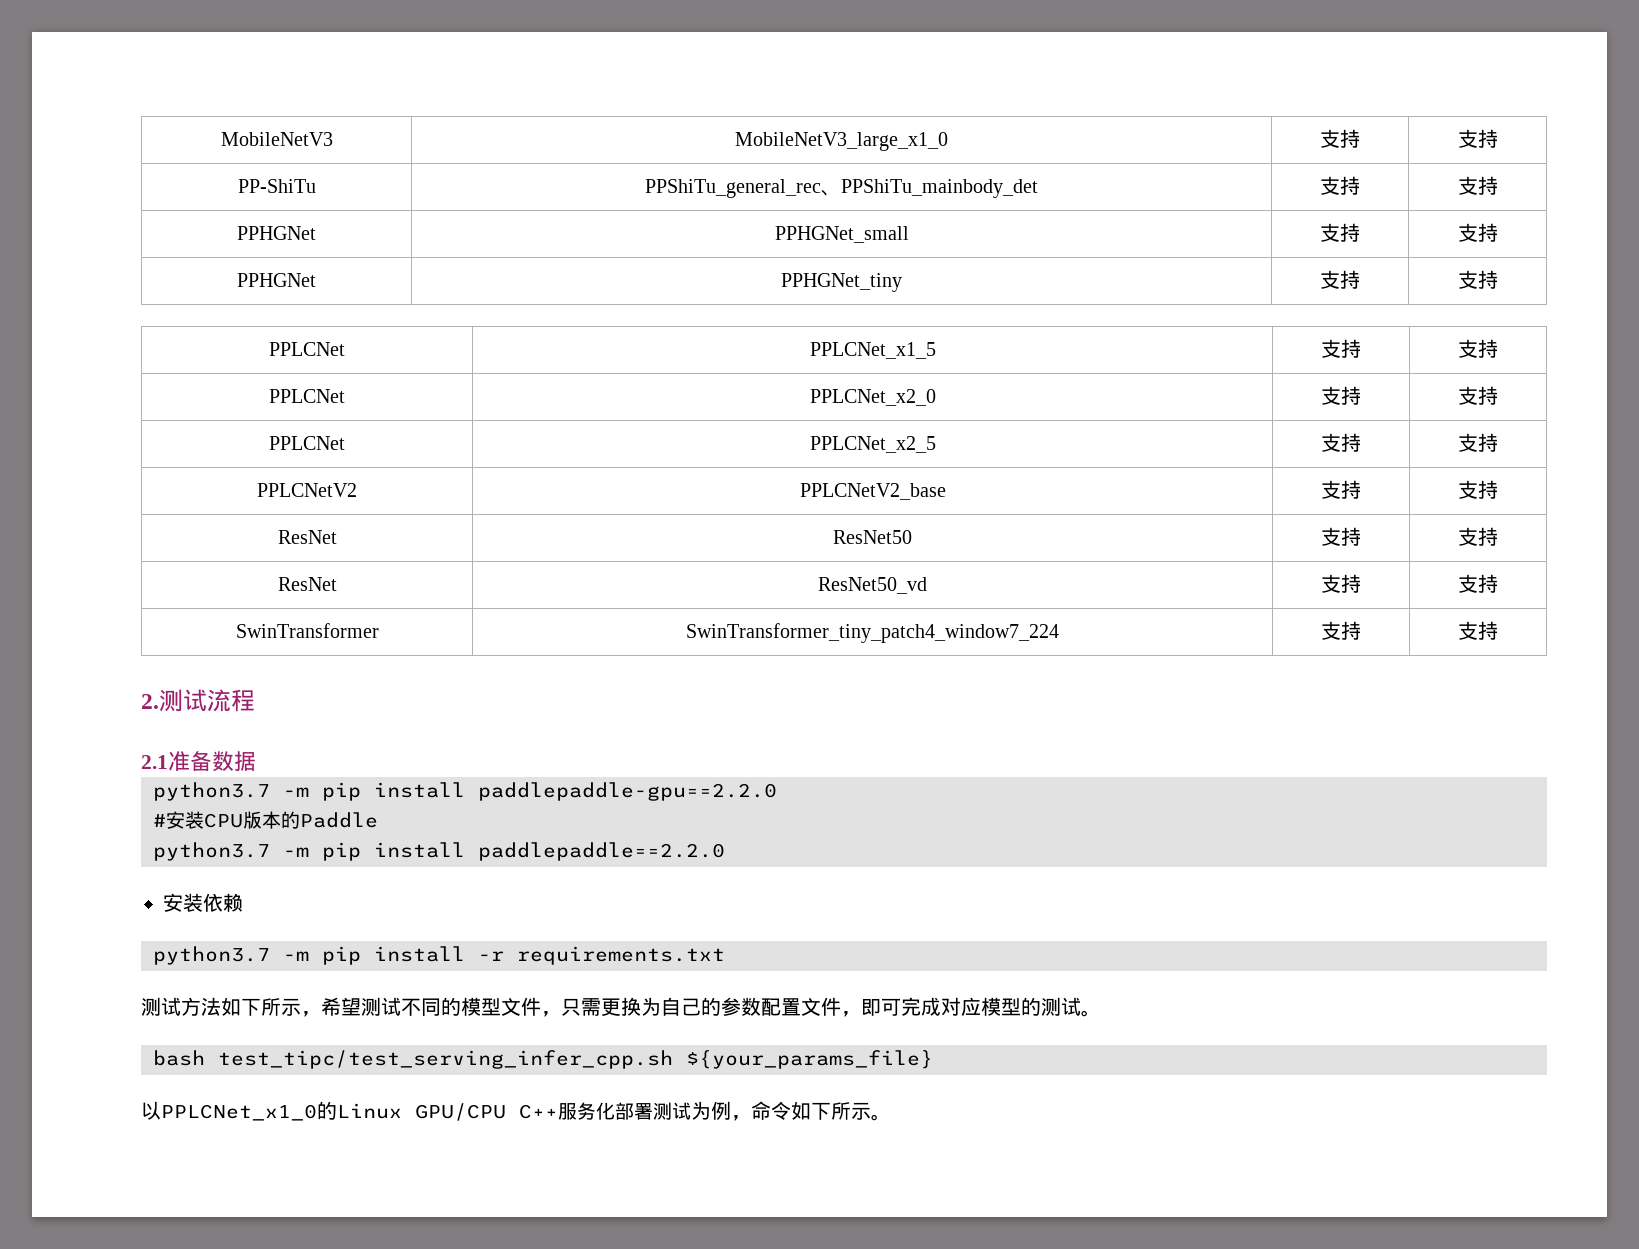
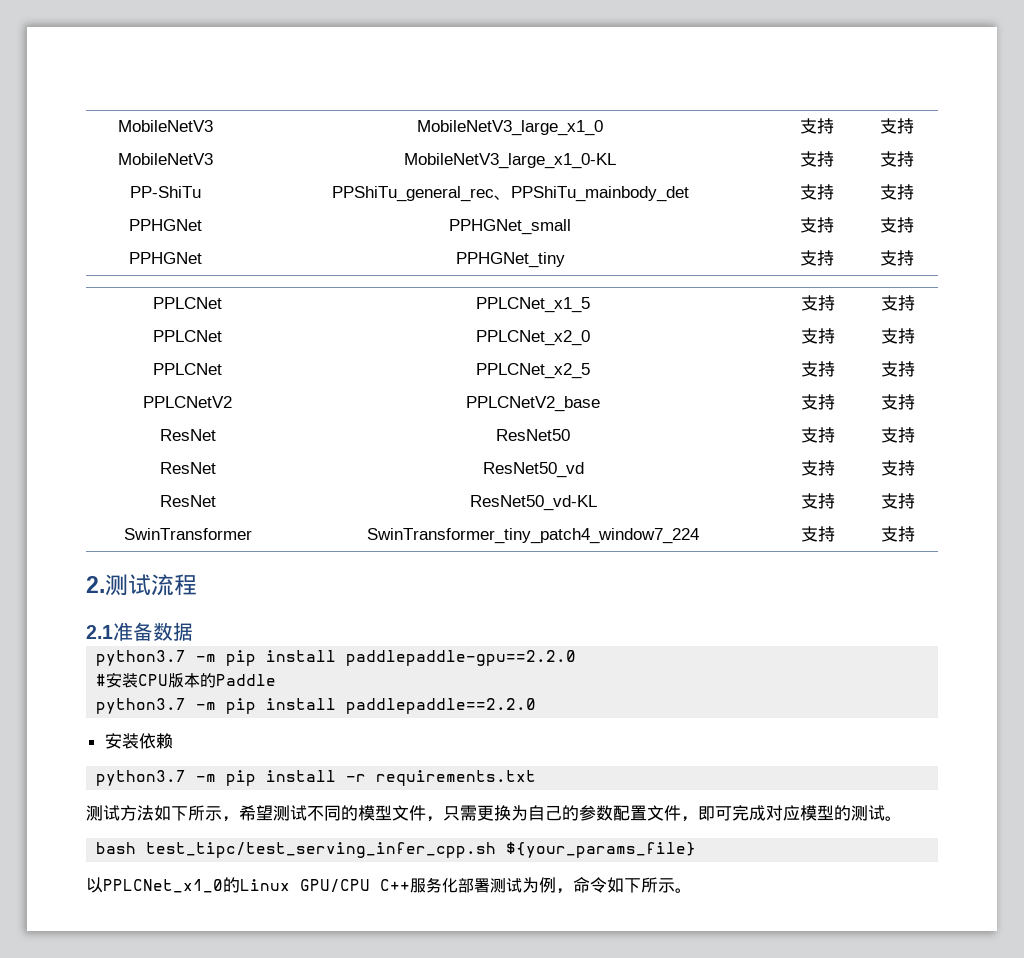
+ MobileNetV3 | MobileNetV3_large_x1_0-KL | 支持 | 支持
+ ResNet | ResNet50_vd-KL | 支持 | 支持

